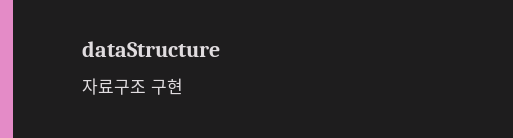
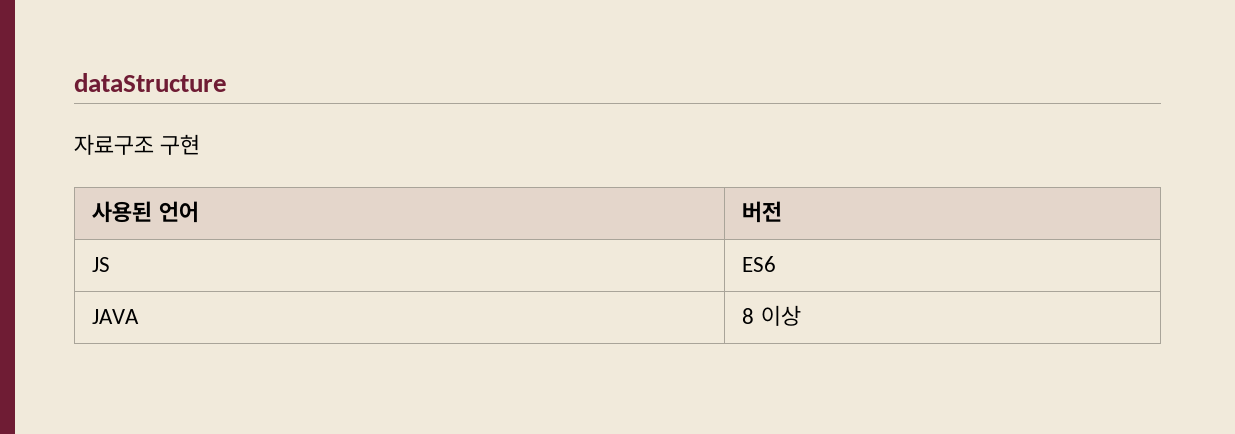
+ 사용된 언어 | 버전
+ JS | ES6
+ JAVA | 8 이상

